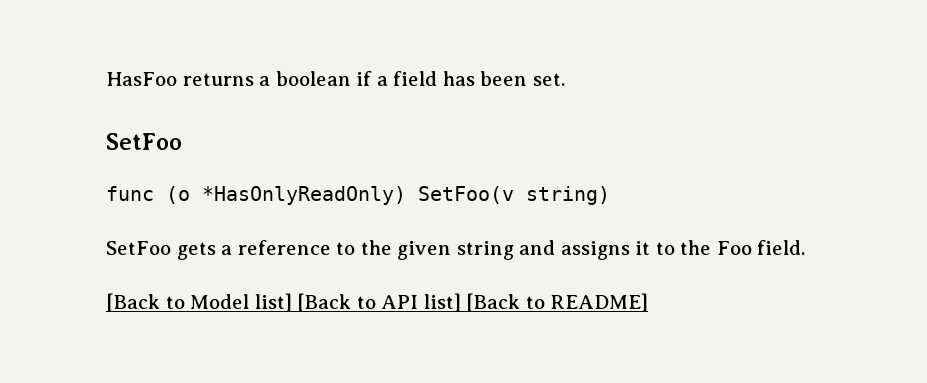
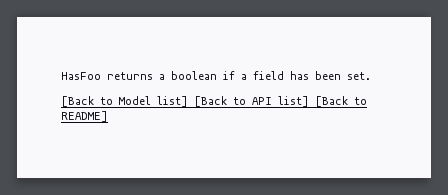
  HasFoo returns a boolean if a field has been set.
- SetFoo
- func (o *HasOnlyReadOnly) SetFoo(v string)
- SetFoo gets a reference to the given string and assigns it to the Foo field.

